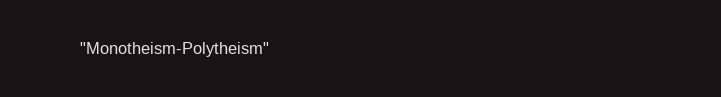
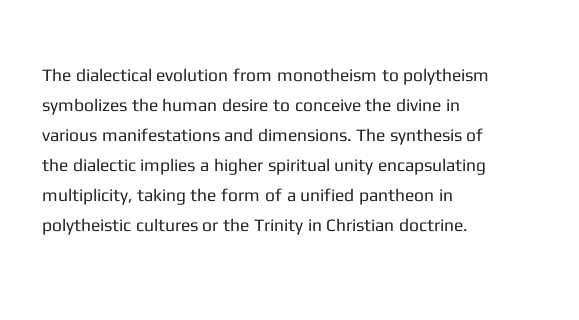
- "Monotheism-Polytheism"
+ The dialectical evolution from monotheism to polytheism symbolizes the human desire to conceive the divine in various manifestations and dimensions. The synthesis of the dialectic implies a higher spiritual unity encapsulating multiplicity, taking the form of a unified pantheon in polytheistic cultures or the Trinity in Christian doctrine.

